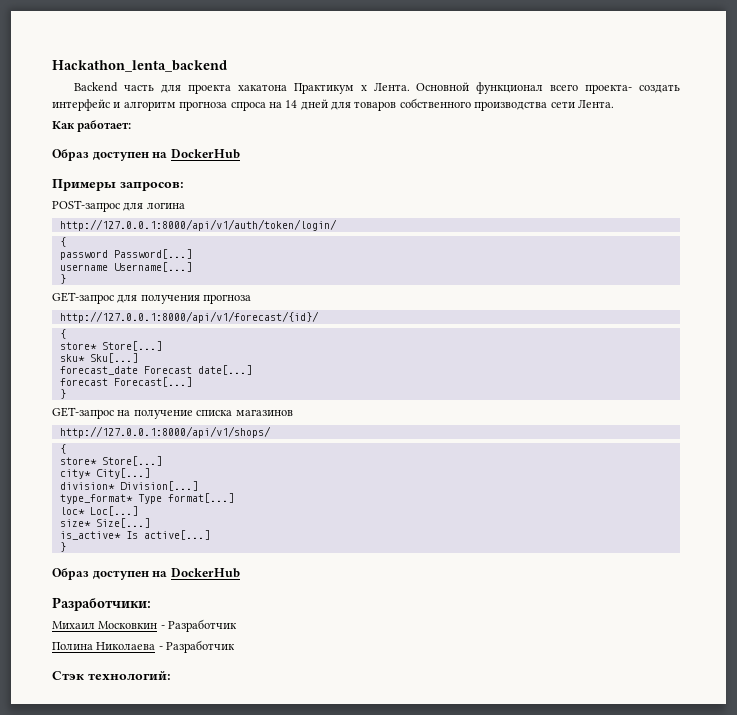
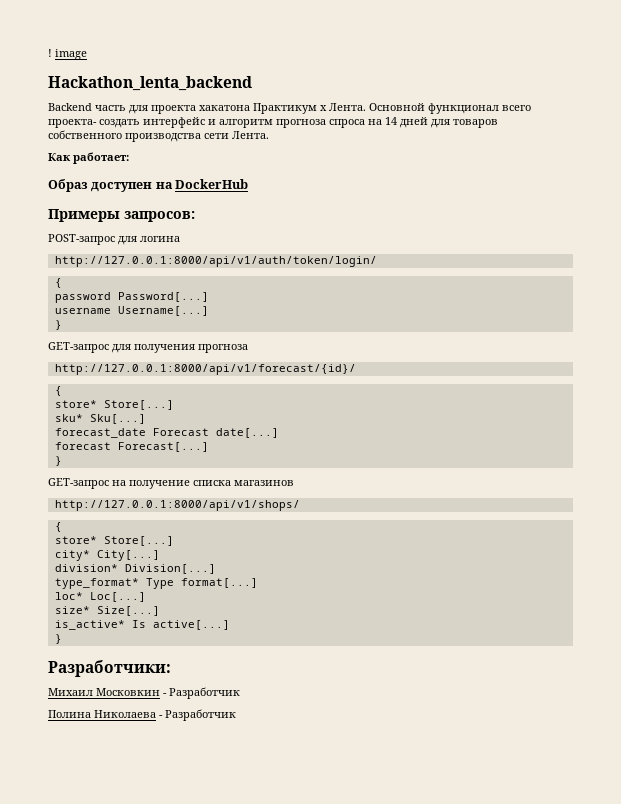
+ ! image
  is_active* Is active[...]
  }
- Образ доступен на DockerHub
- Стэк технологий:

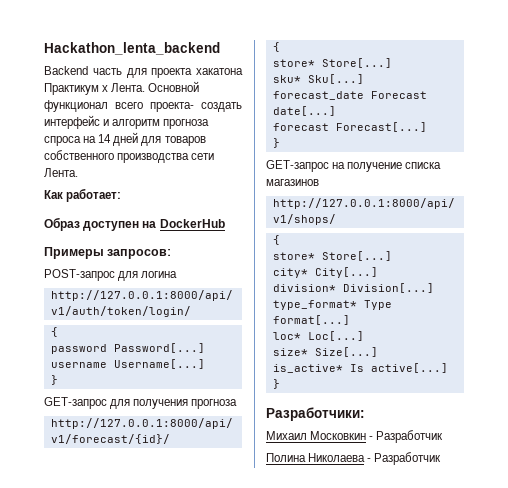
- ! image

